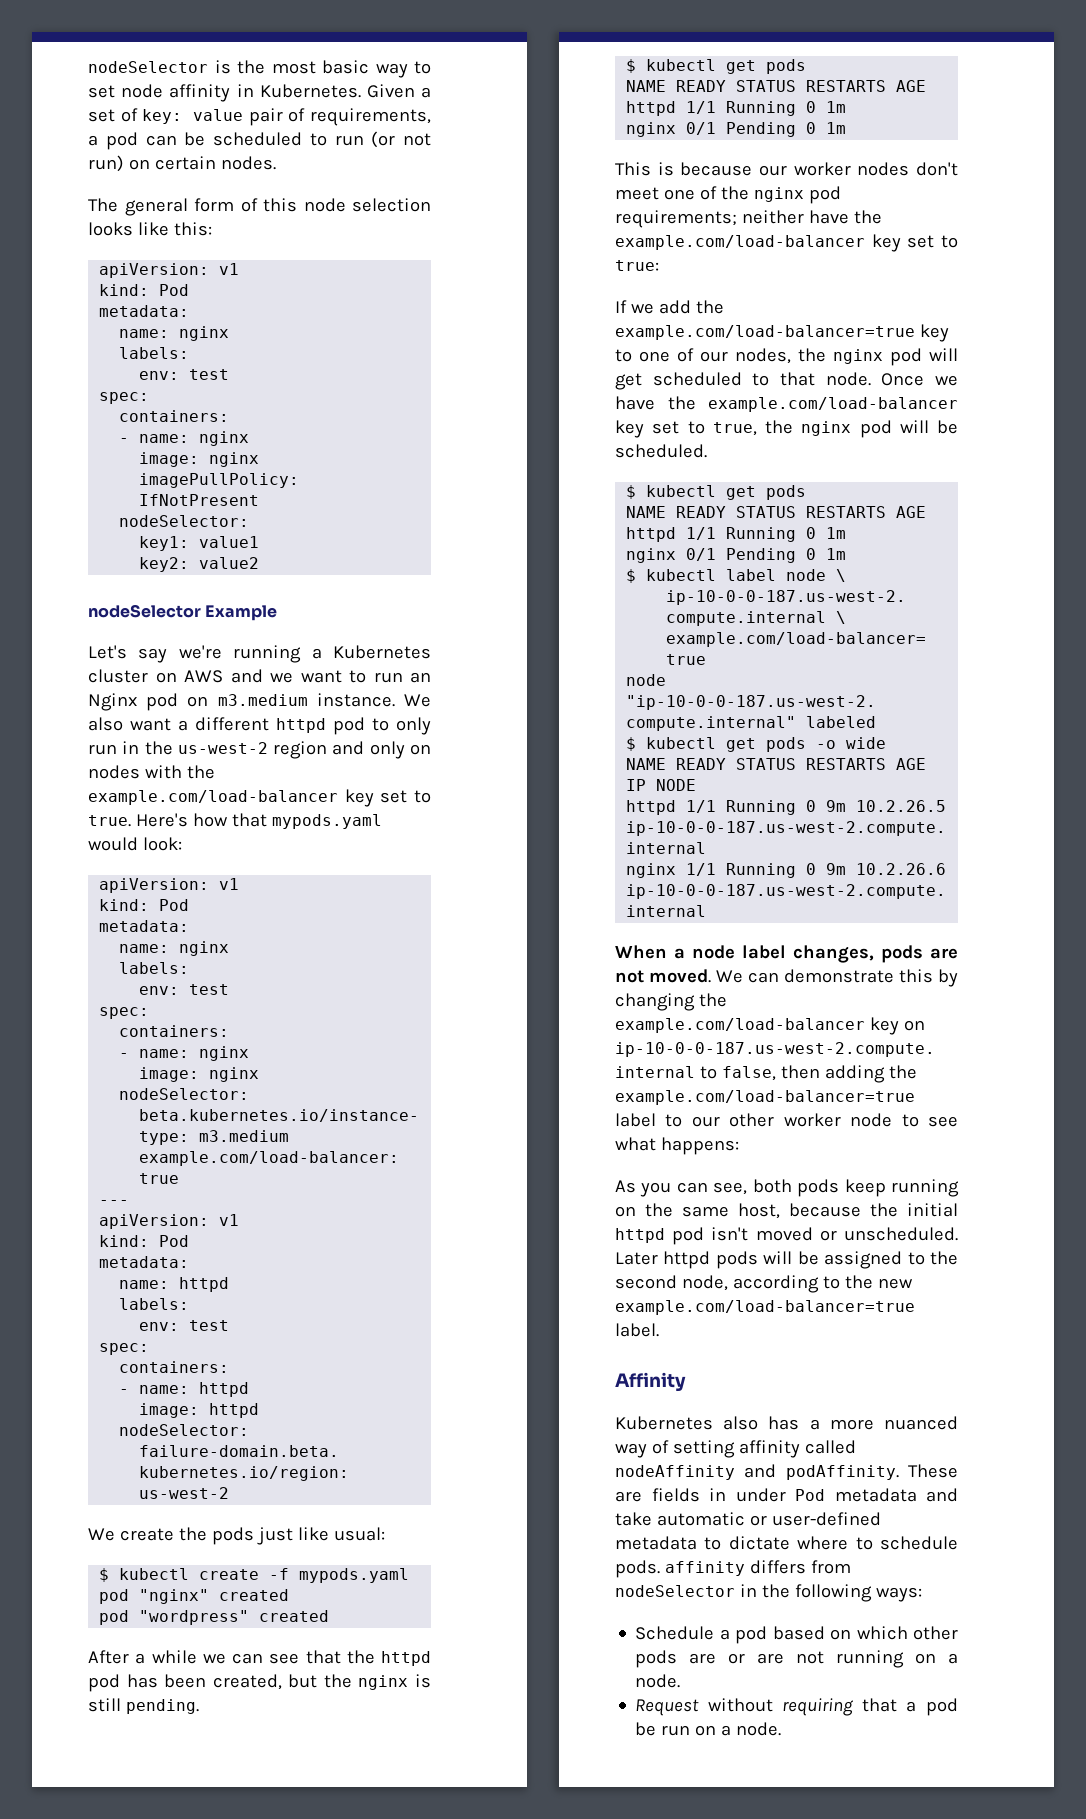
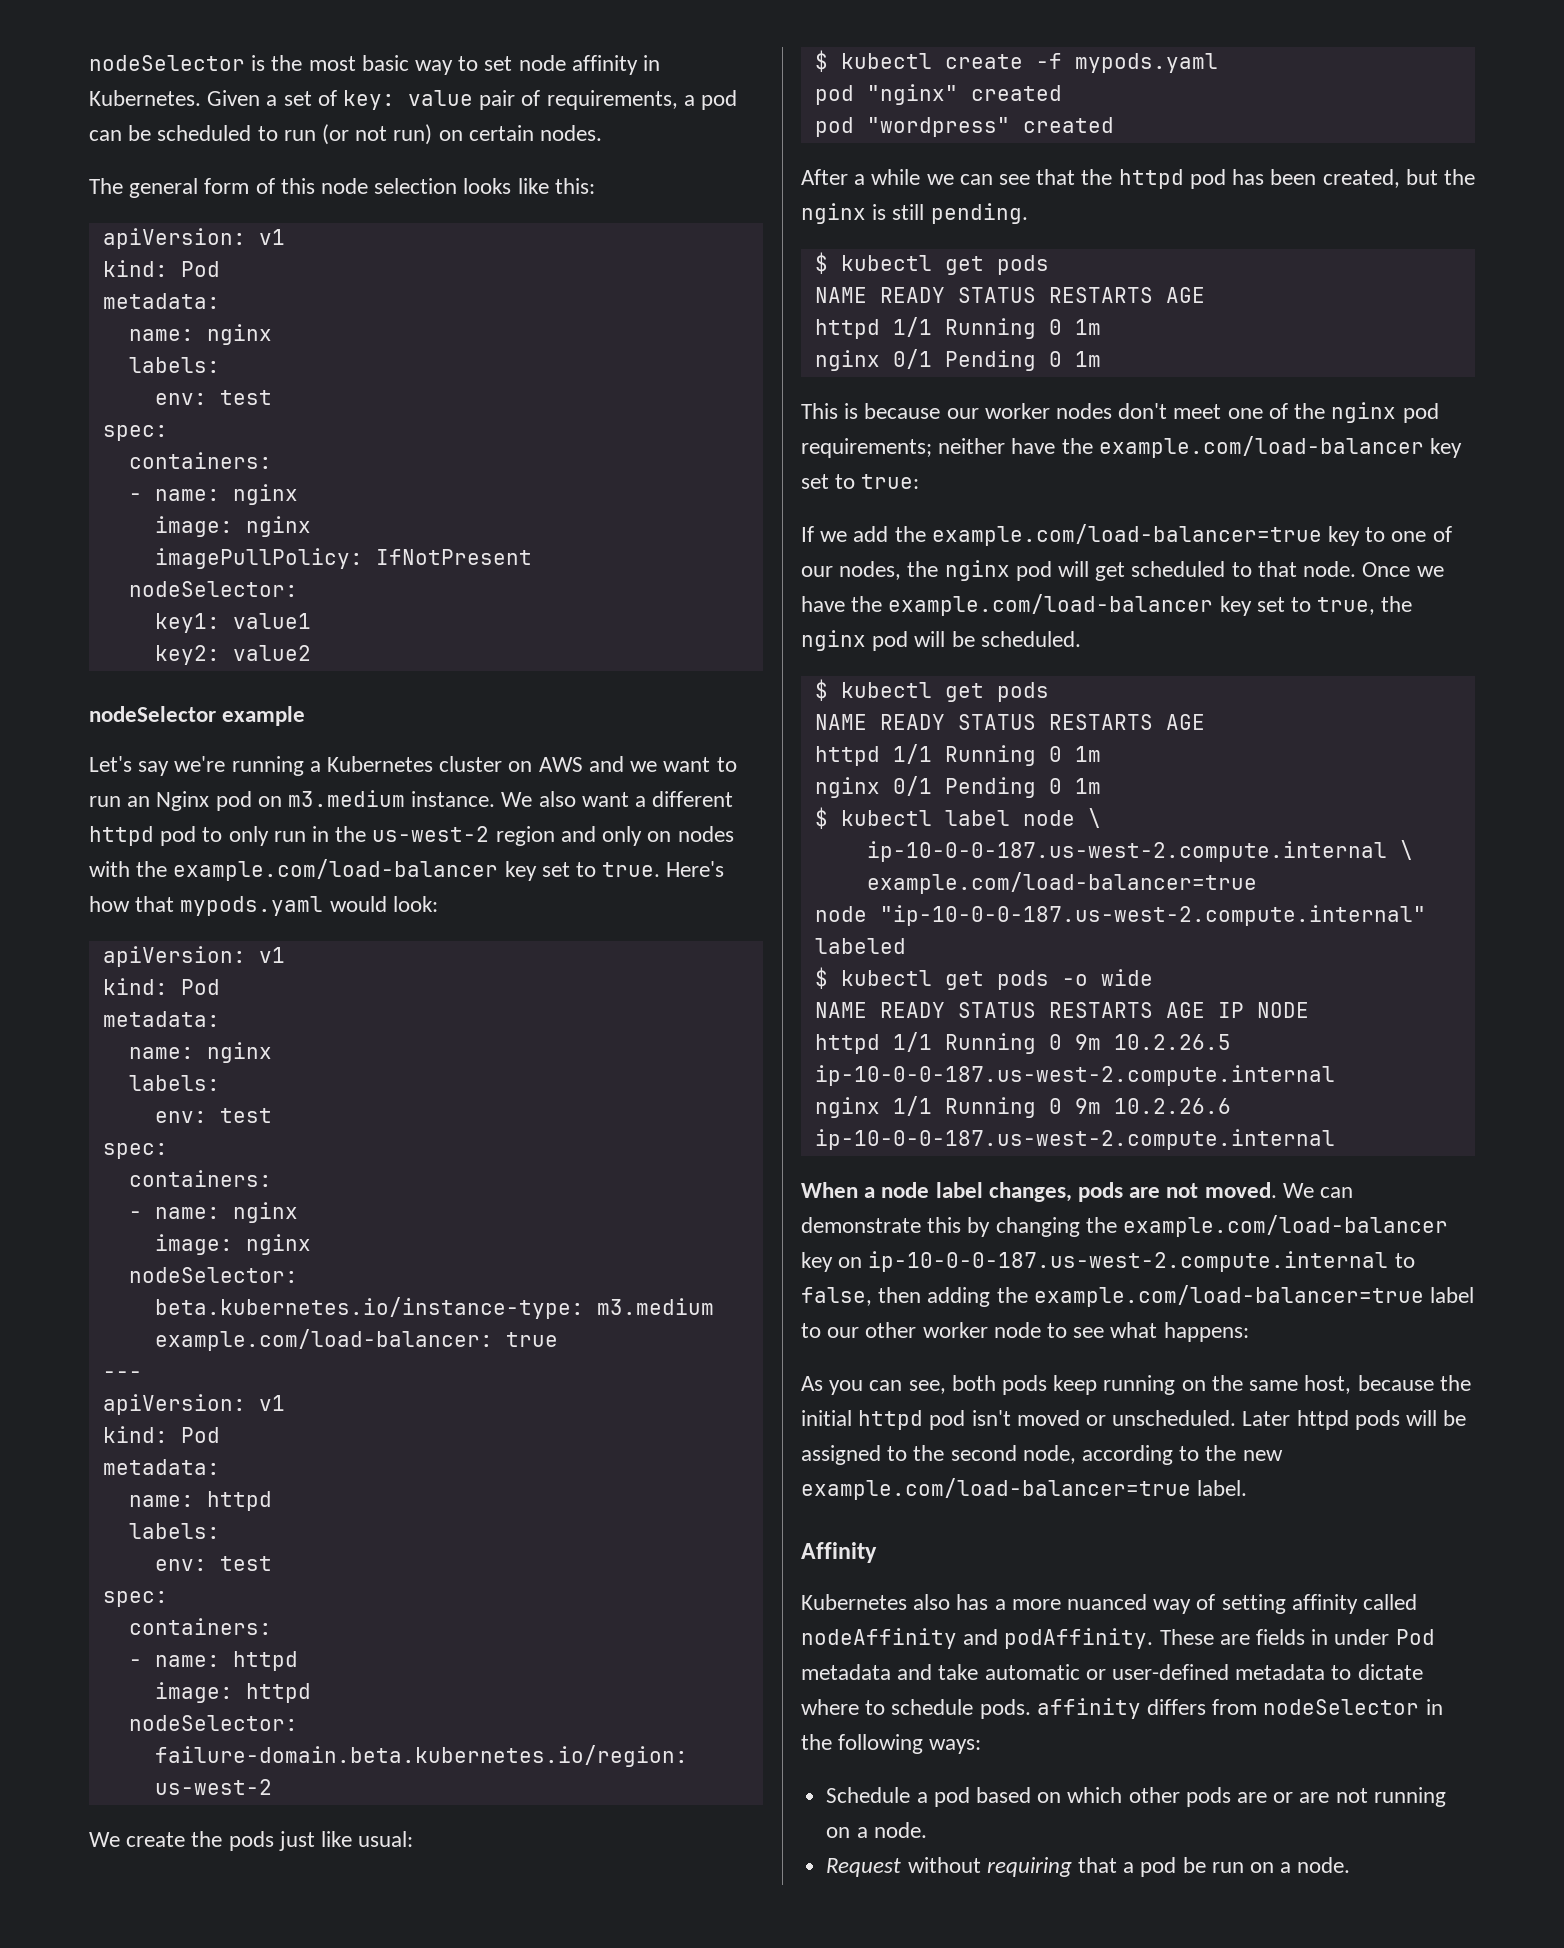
- nodeSelector Example
+ nodeSelector example

